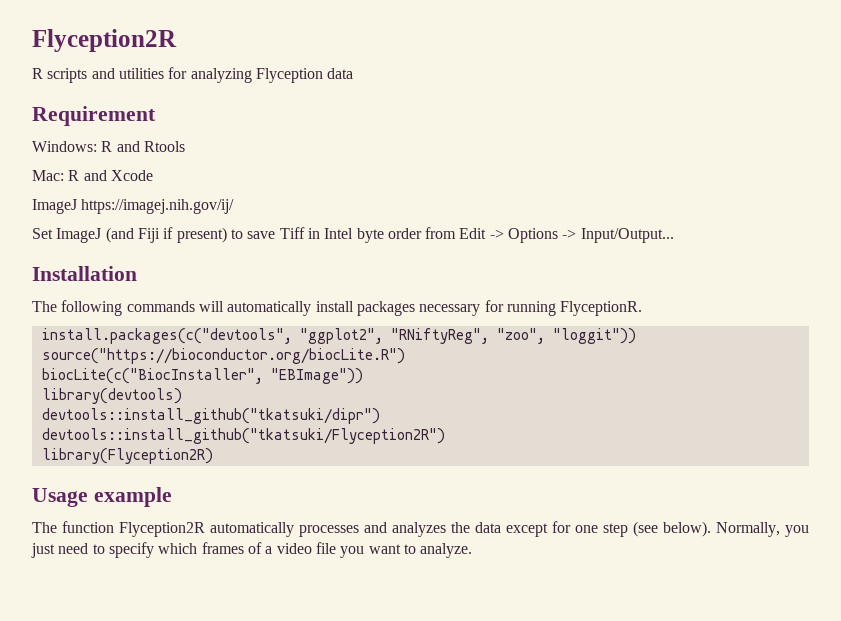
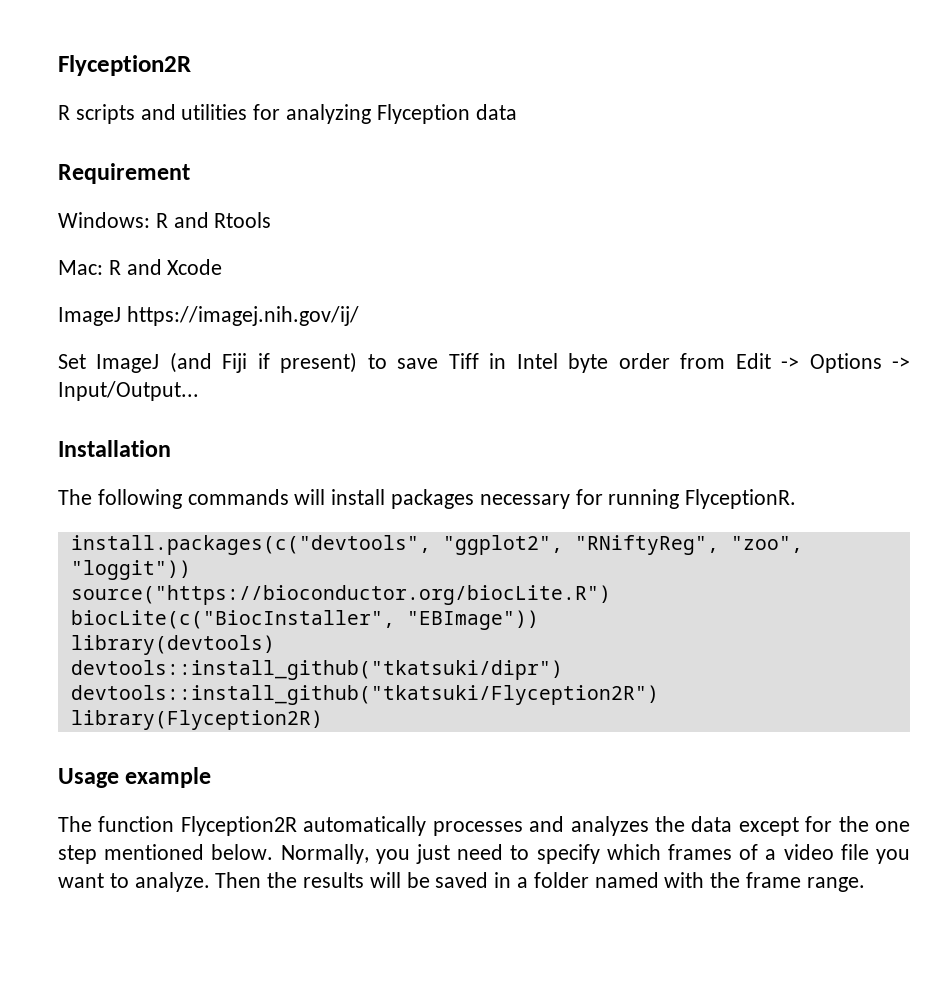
- The following commands will automatically install packages necessary for running FlyceptionR.
+ The following commands will install packages necessary for running FlyceptionR.
- The function Flyception2R automatically processes and analyzes the data except for one step (see below).
+ The function Flyception2R automatically processes and analyzes the data except for the one step mentioned below.
+ Then the results will be saved in a folder named with the frame range.

